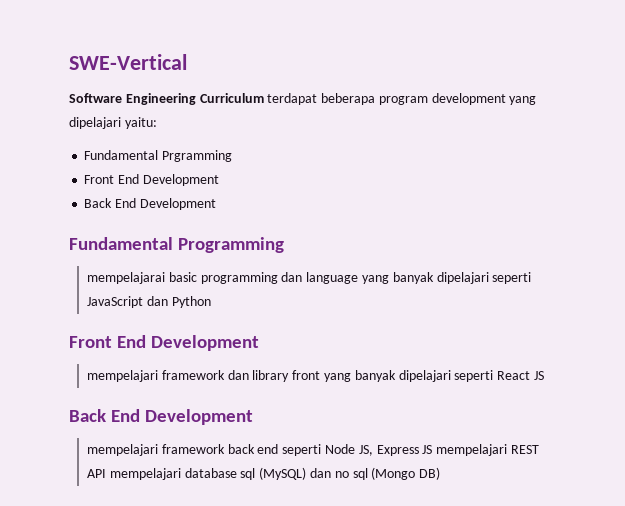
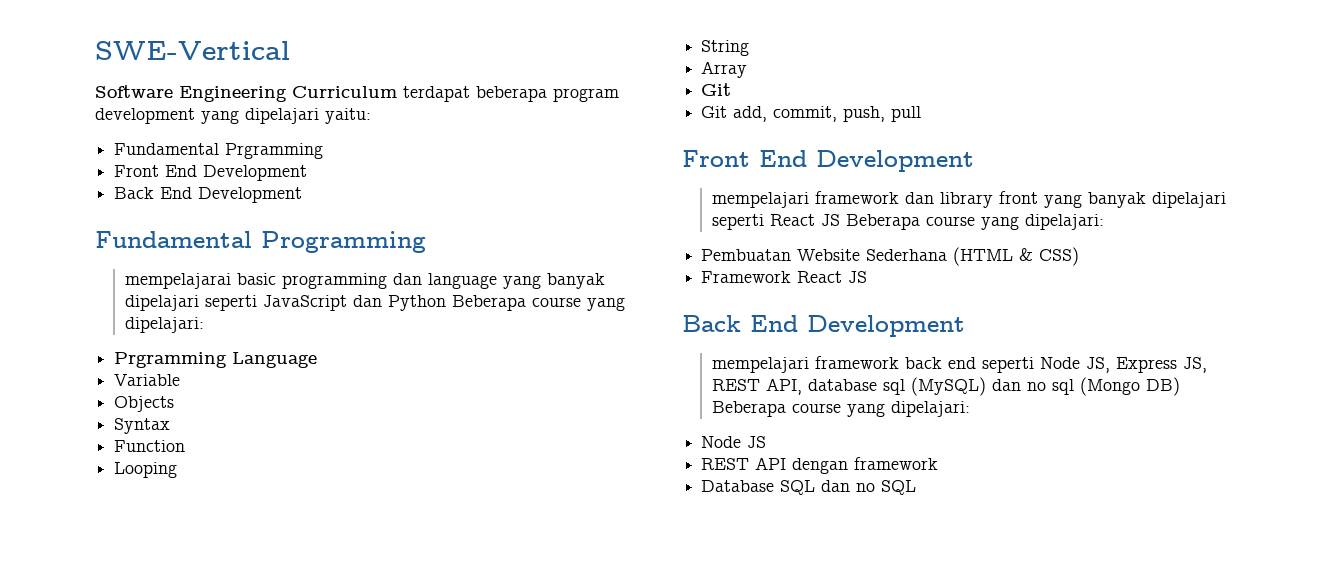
- mempelajarai basic programming dan language yang banyak dipelajari seperti JavaScript dan Python
+ mempelajarai basic programming dan language yang banyak dipelajari seperti JavaScript dan Python Beberapa course yang dipelajari:
+ Prgramming Language
+ Variable
+ Objects
+ Syntax
+ Function
+ Looping
+ String
+ Array
+ Git
+ Git add, commit, push, pull
- mempelajari framework dan library front yang banyak dipelajari seperti React JS
+ mempelajari framework dan library front yang banyak dipelajari seperti React JS Beberapa course yang dipelajari:
+ Pembuatan Website Sederhana (HTML & CSS)
+ Framework React JS
- mempelajari framework back end seperti Node JS, Express JS mempelajari REST API mempelajari database sql (MySQL) dan no sql (Mongo DB)
+ mempelajari framework back end seperti Node JS, Express JS, REST API, database sql (MySQL) dan no sql (Mongo DB) Beberapa course yang dipelajari:
+ Node JS
+ REST API dengan framework
+ Database SQL dan no SQL

